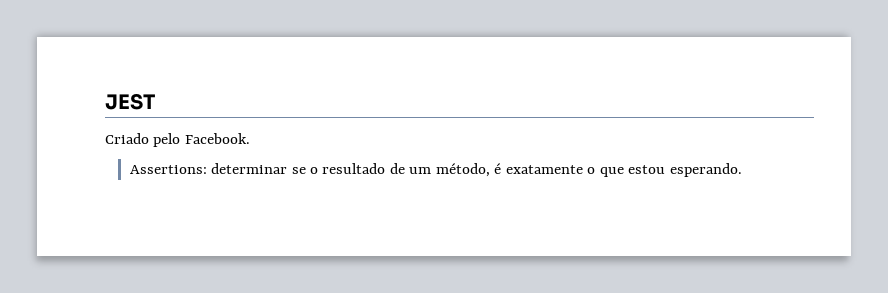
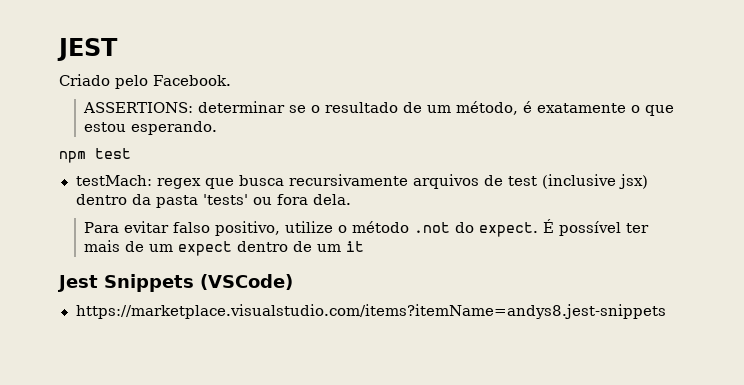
- Assertions: determinar se o resultado de um método, é exatamente o que estou esperando.
+ ASSERTIONS: determinar se o resultado de um método, é exatamente o que estou esperando.
+ npm test
+ testMach: regex que busca recursivamente arquivos de test (inclusive jsx) dentro da pasta 'tests' ou fora dela.
+ Para evitar falso positivo, utilize o método .not do expect. É possível ter mais de um expect dentro de um it
+ Jest Snippets (VSCode)
+ https://marketplace.visualstudio.com/items?itemName=andys8.jest-snippets

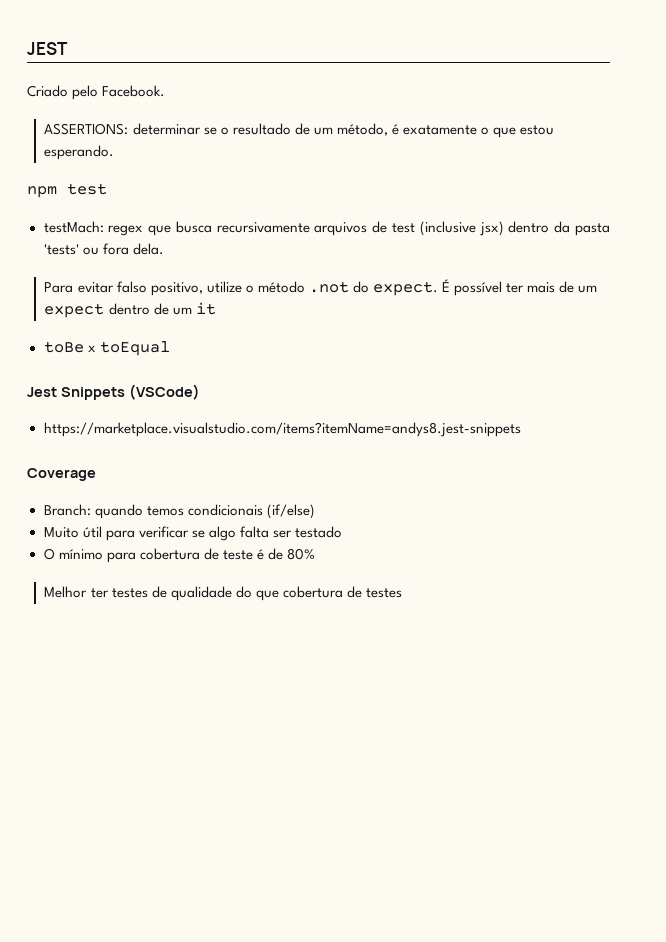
+ toBe x toEqual
+ Coverage
+ Branch: quando temos condicionais (if/else)
+ Muito útil para verificar se algo falta ser testado
+ O mínimo para cobertura de teste é de 80%
+ Melhor ter testes de qualidade do que cobertura de testes

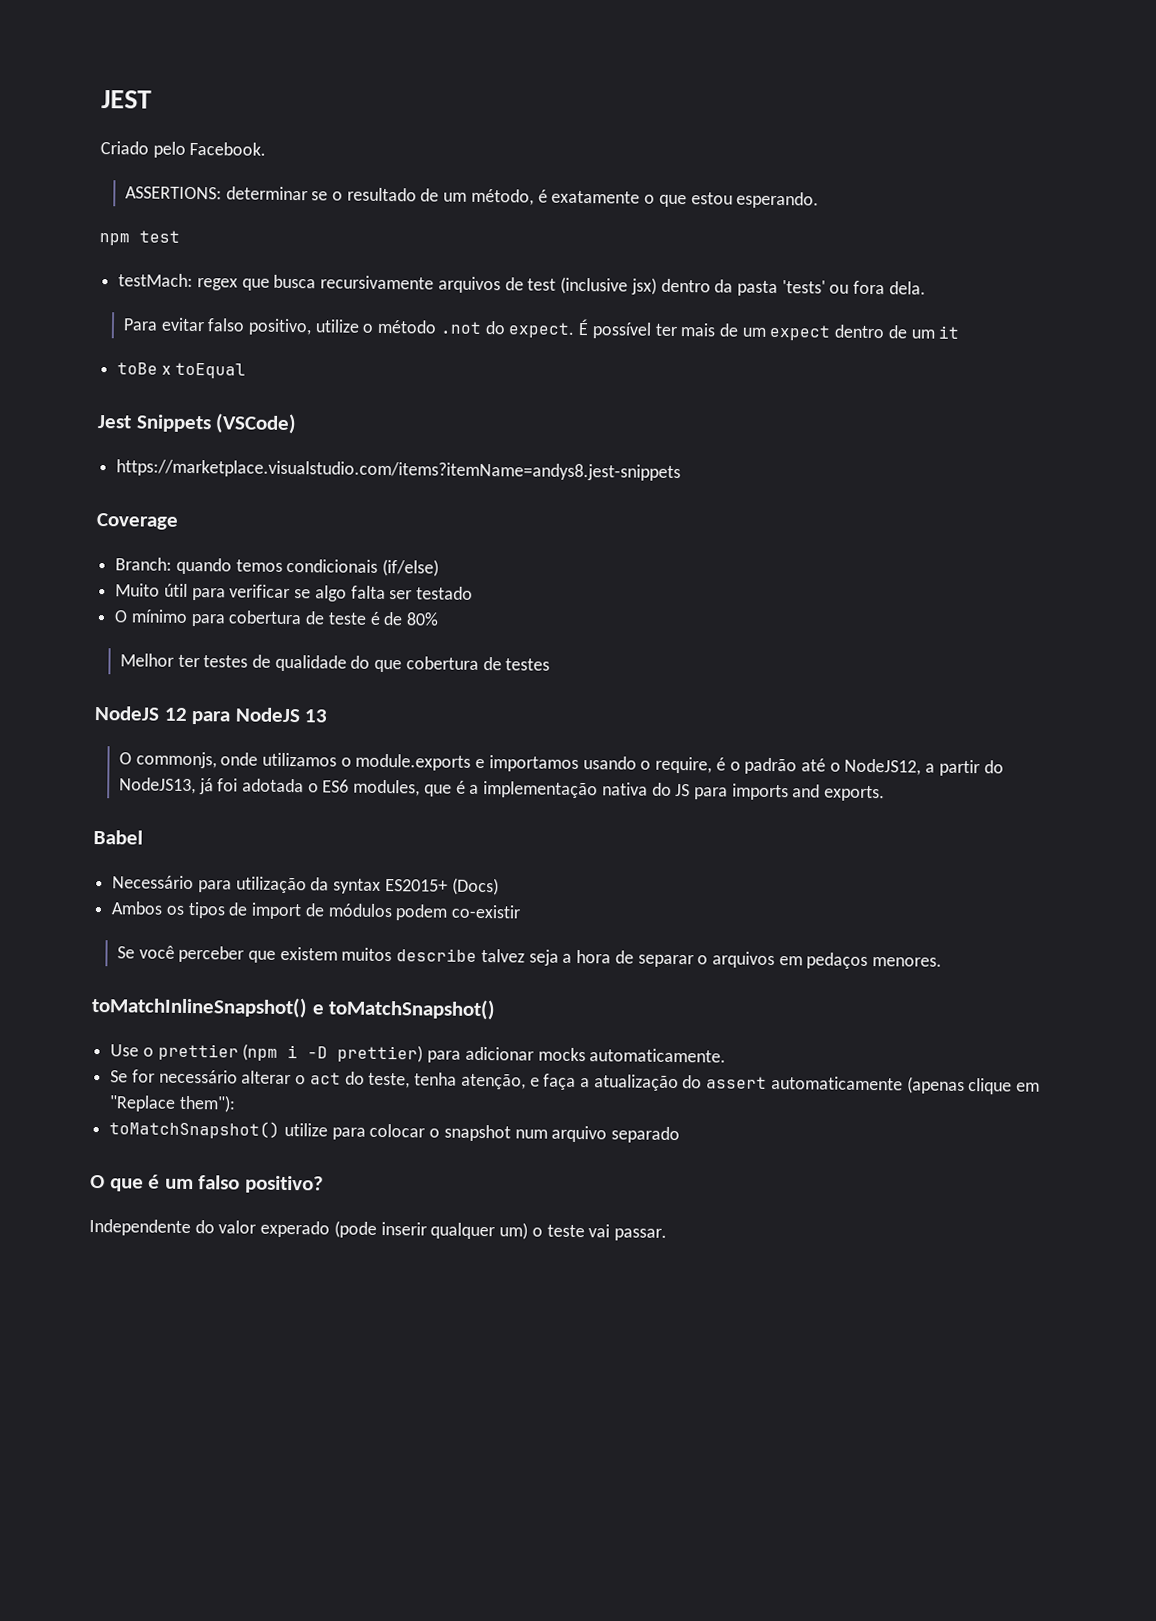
+ NodeJS 12 para NodeJS 13
+ O commonjs, onde utilizamos o module.exports e importamos usando o require, é o padrão até o NodeJS12, a partir do NodeJS13, já foi adotada o ES6 modules, que é a implementação nativa do JS para imports and exports.
+ Babel
+ Necessário para utilização da syntax ES2015+ (Docs)
+ Ambos os tipos de import de módulos podem co-existir
+ Se você perceber que existem muitos describe talvez seja a hora de separar o arquivos em pedaços menores.
+ toMatchInlineSnapshot() e toMatchSnapshot()
+ Use o prettier (npm i -D prettier) para adicionar mocks automaticamente.
+ Se for necessário alterar o act do teste, tenha atenção, e faça a atualização do assert automaticamente (apenas clique em "Replace them"):
+ toMatchSnapshot() utilize para colocar o snapshot num arquivo separado
+ O que é um falso positivo?
+ Independente do valor experado (pode inserir qualquer um) o teste vai passar.

